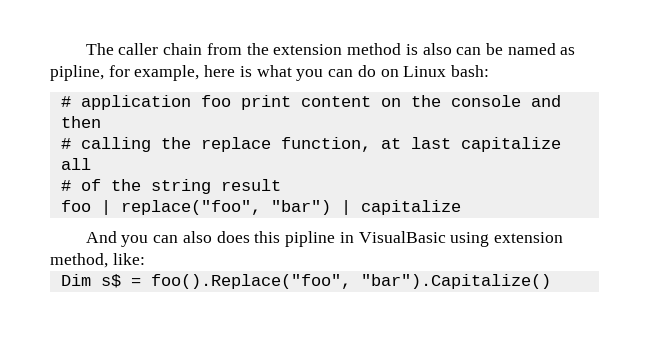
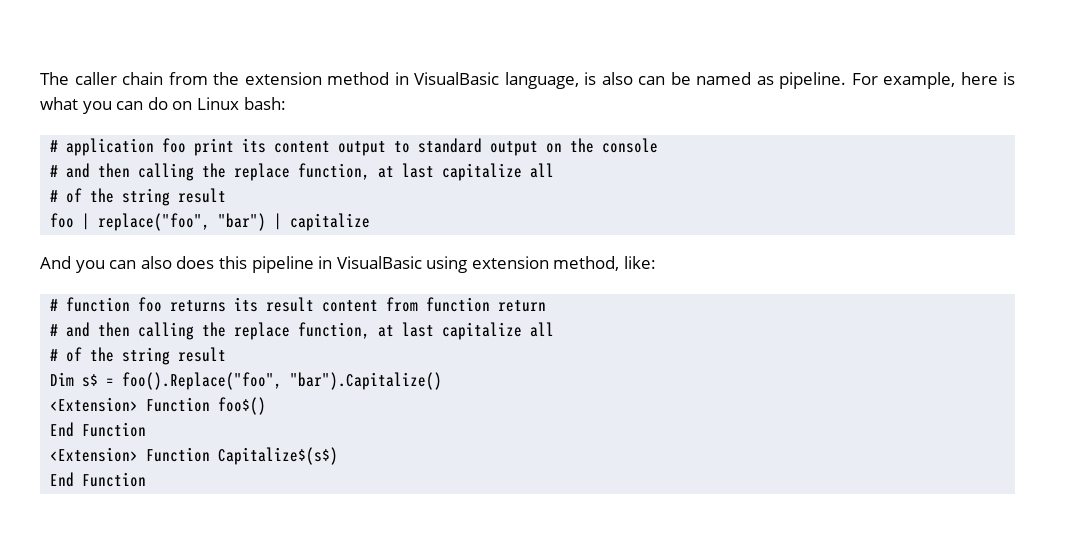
- The caller chain from the extension method is also can be named as pipline, for example, here is what you can do on Linux bash:
+ The caller chain from the extension method in VisualBasic language, is also can be named as pipeline. For example, here is what you can do on Linux bash:
- # application foo print content on the console and then
- # calling the replace function, at last capitalize all
+ # application foo print its content output to standard output on the console
+ # and then calling the replace function, at last capitalize all
- And you can also does this pipline in VisualBasic using extension method, like:
+ And you can also does this pipeline in VisualBasic using extension method, like:
+ # function foo returns its result content from function return
+ # and then calling the replace function, at last capitalize all
+ # of the string result
+ <Extension> Function foo$()
+ End Function
+ <Extension> Function Capitalize$(s$)
+ End Function

